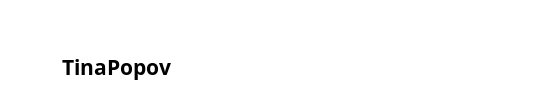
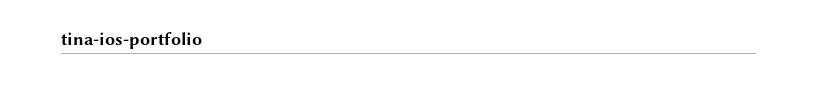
- TinaPopov
+ tina-ios-portfolio

